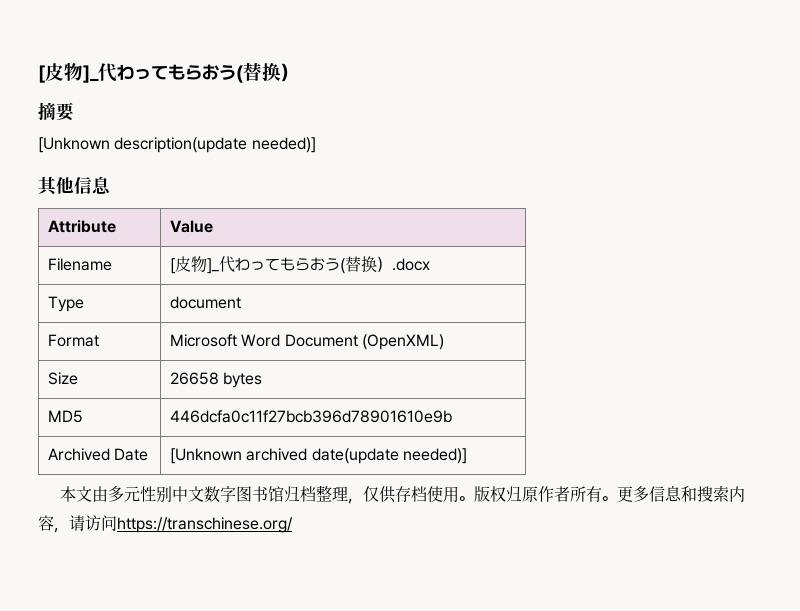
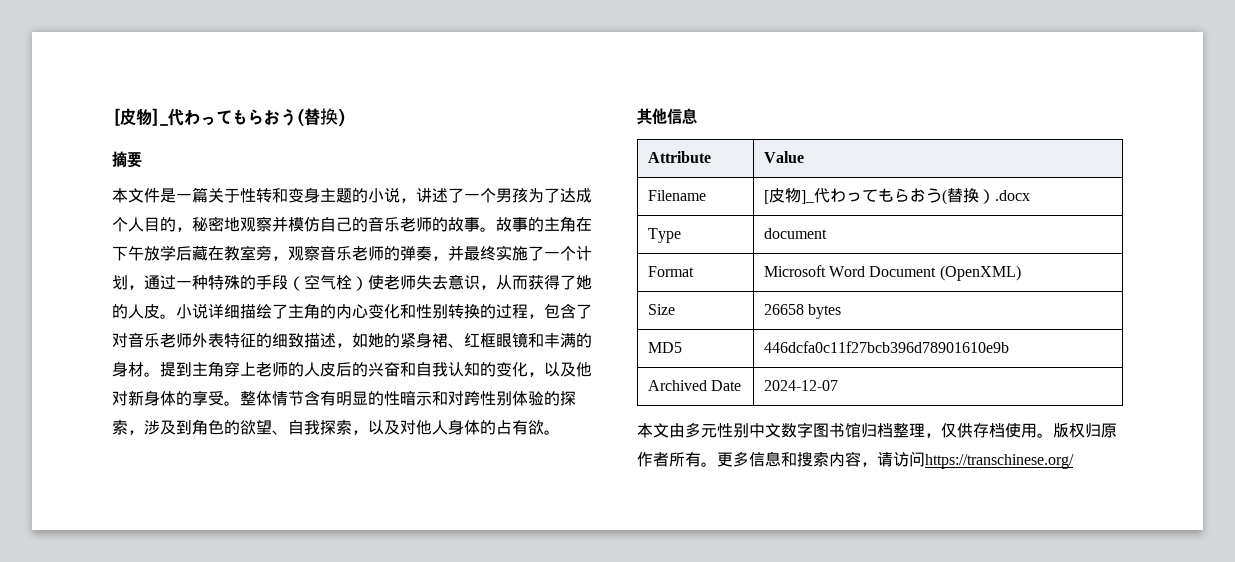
- [Unknown description(update needed)]
+ 本文件是一篇关于性转和变身主题的小说，讲述了一个男孩为了达成个人目的，秘密地观察并模仿自己的音乐老师的故事。故事的主角在下午放学后藏在教室旁，观察音乐老师的弹奏，并最终实施了一个计划，通过一种特殊的手段（空气栓）使老师失去意识，从而获得了她的人皮。小说详细描绘了主角的内心变化和性别转换的过程，包含了对音乐老师外表特征的细致描述，如她的紧身裙、红框眼镜和丰满的身材。提到主角穿上老师的人皮后的兴奋和自我认知的变化，以及他对新身体的享受。整体情节含有明显的性暗示和对跨性别体验的探索，涉及到角色的欲望、自我探索，以及对他人身体的占有欲。
- Archived Date | [Unknown archived date(update needed)]
+ Archived Date | 2024-12-07

